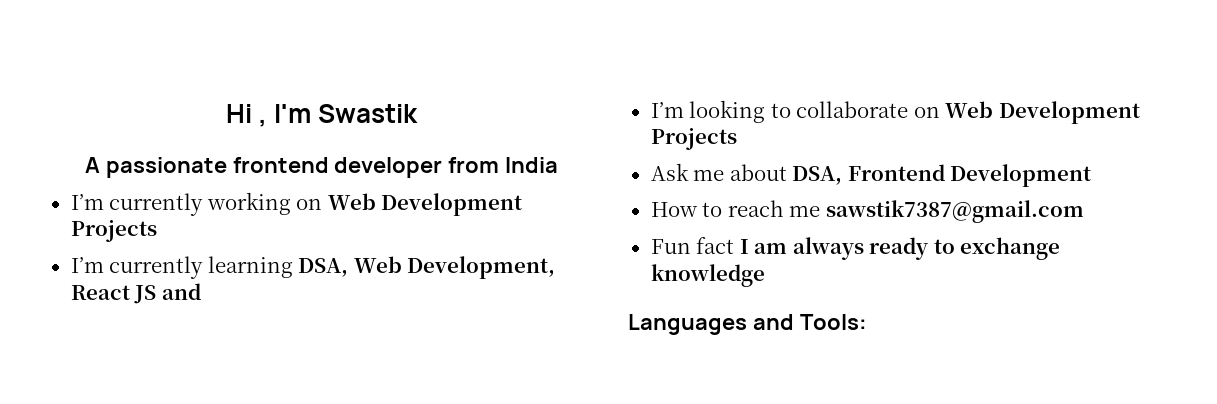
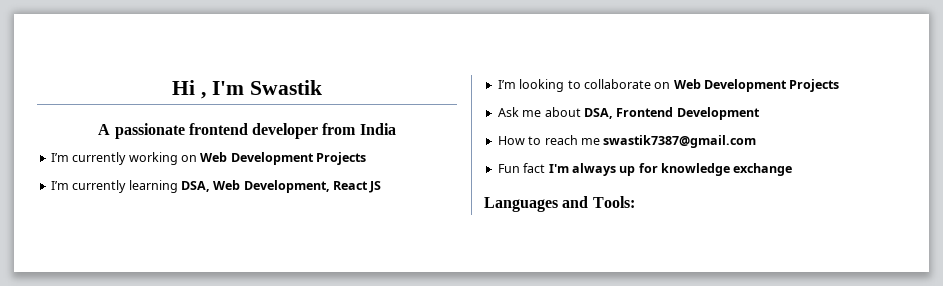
- I’m currently learning DSA, Web Development, React JS and
+ I’m currently learning DSA, Web Development, React JS
- How to reach me sawstik7387@gmail.com
+ How to reach me swastik7387@gmail.com
- Fun fact I am always ready to exchange knowledge
+ Fun fact I'm always up for knowledge exchange

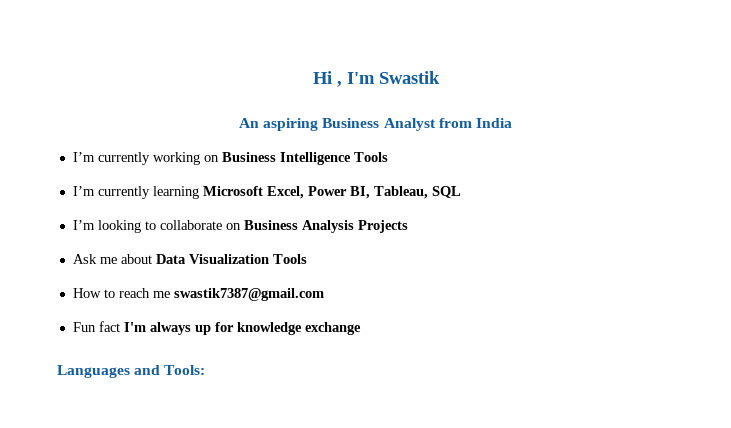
- A passionate frontend developer from India
+ An aspiring Business Analyst from India
- I’m currently working on Web Development Projects
+ I’m currently working on Business Intelligence Tools
- I’m currently learning DSA, Web Development, React JS
+ I’m currently learning Microsoft Excel, Power BI, Tableau, SQL
- I’m looking to collaborate on Web Development Projects
+ I’m looking to collaborate on Business Analysis Projects
- Ask me about DSA, Frontend Development
+ Ask me about Data Visualization Tools

